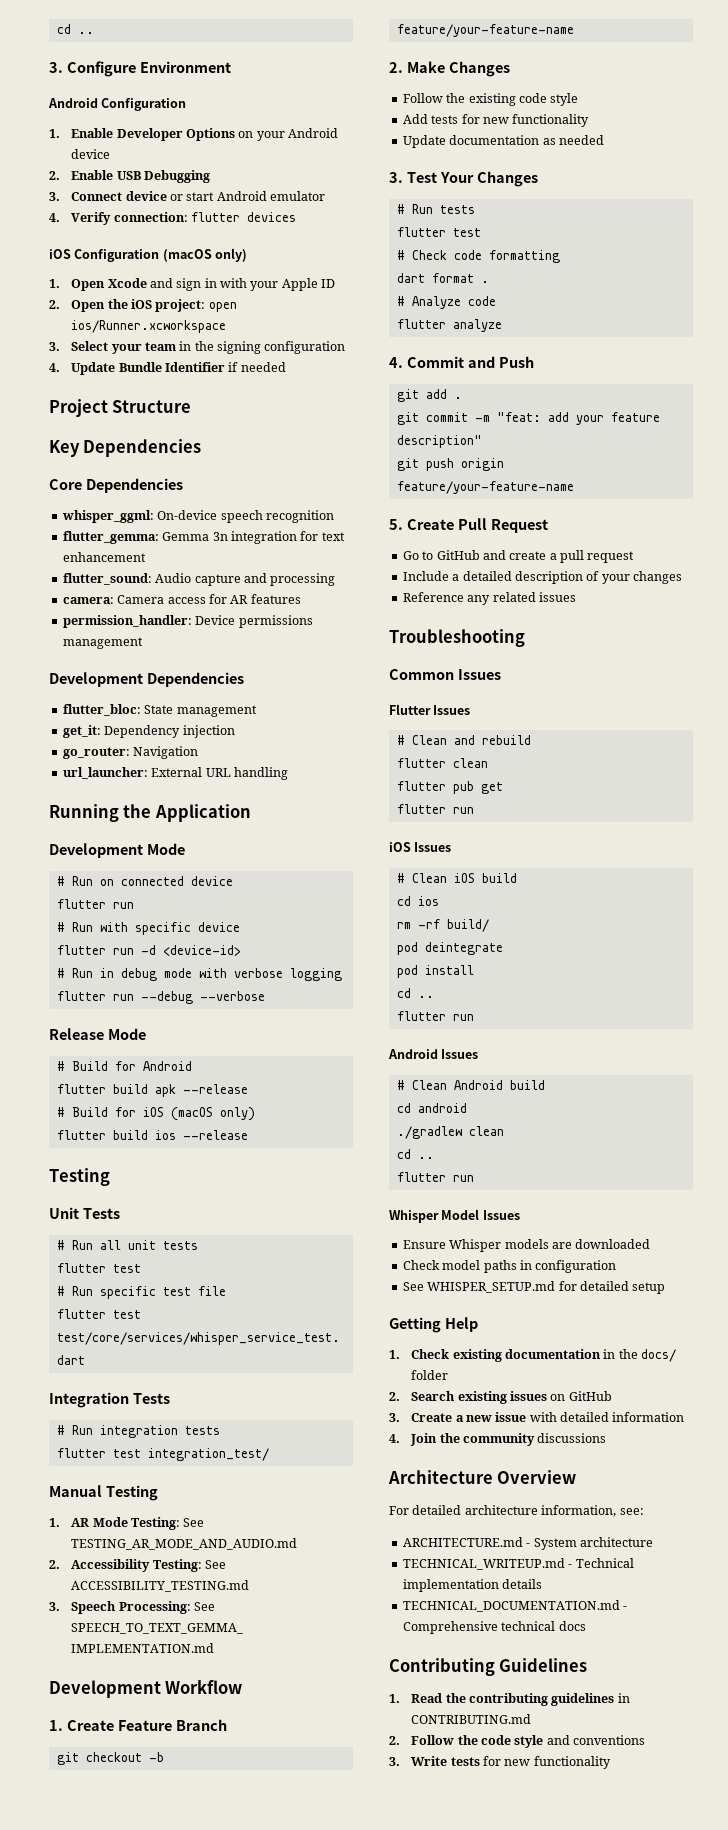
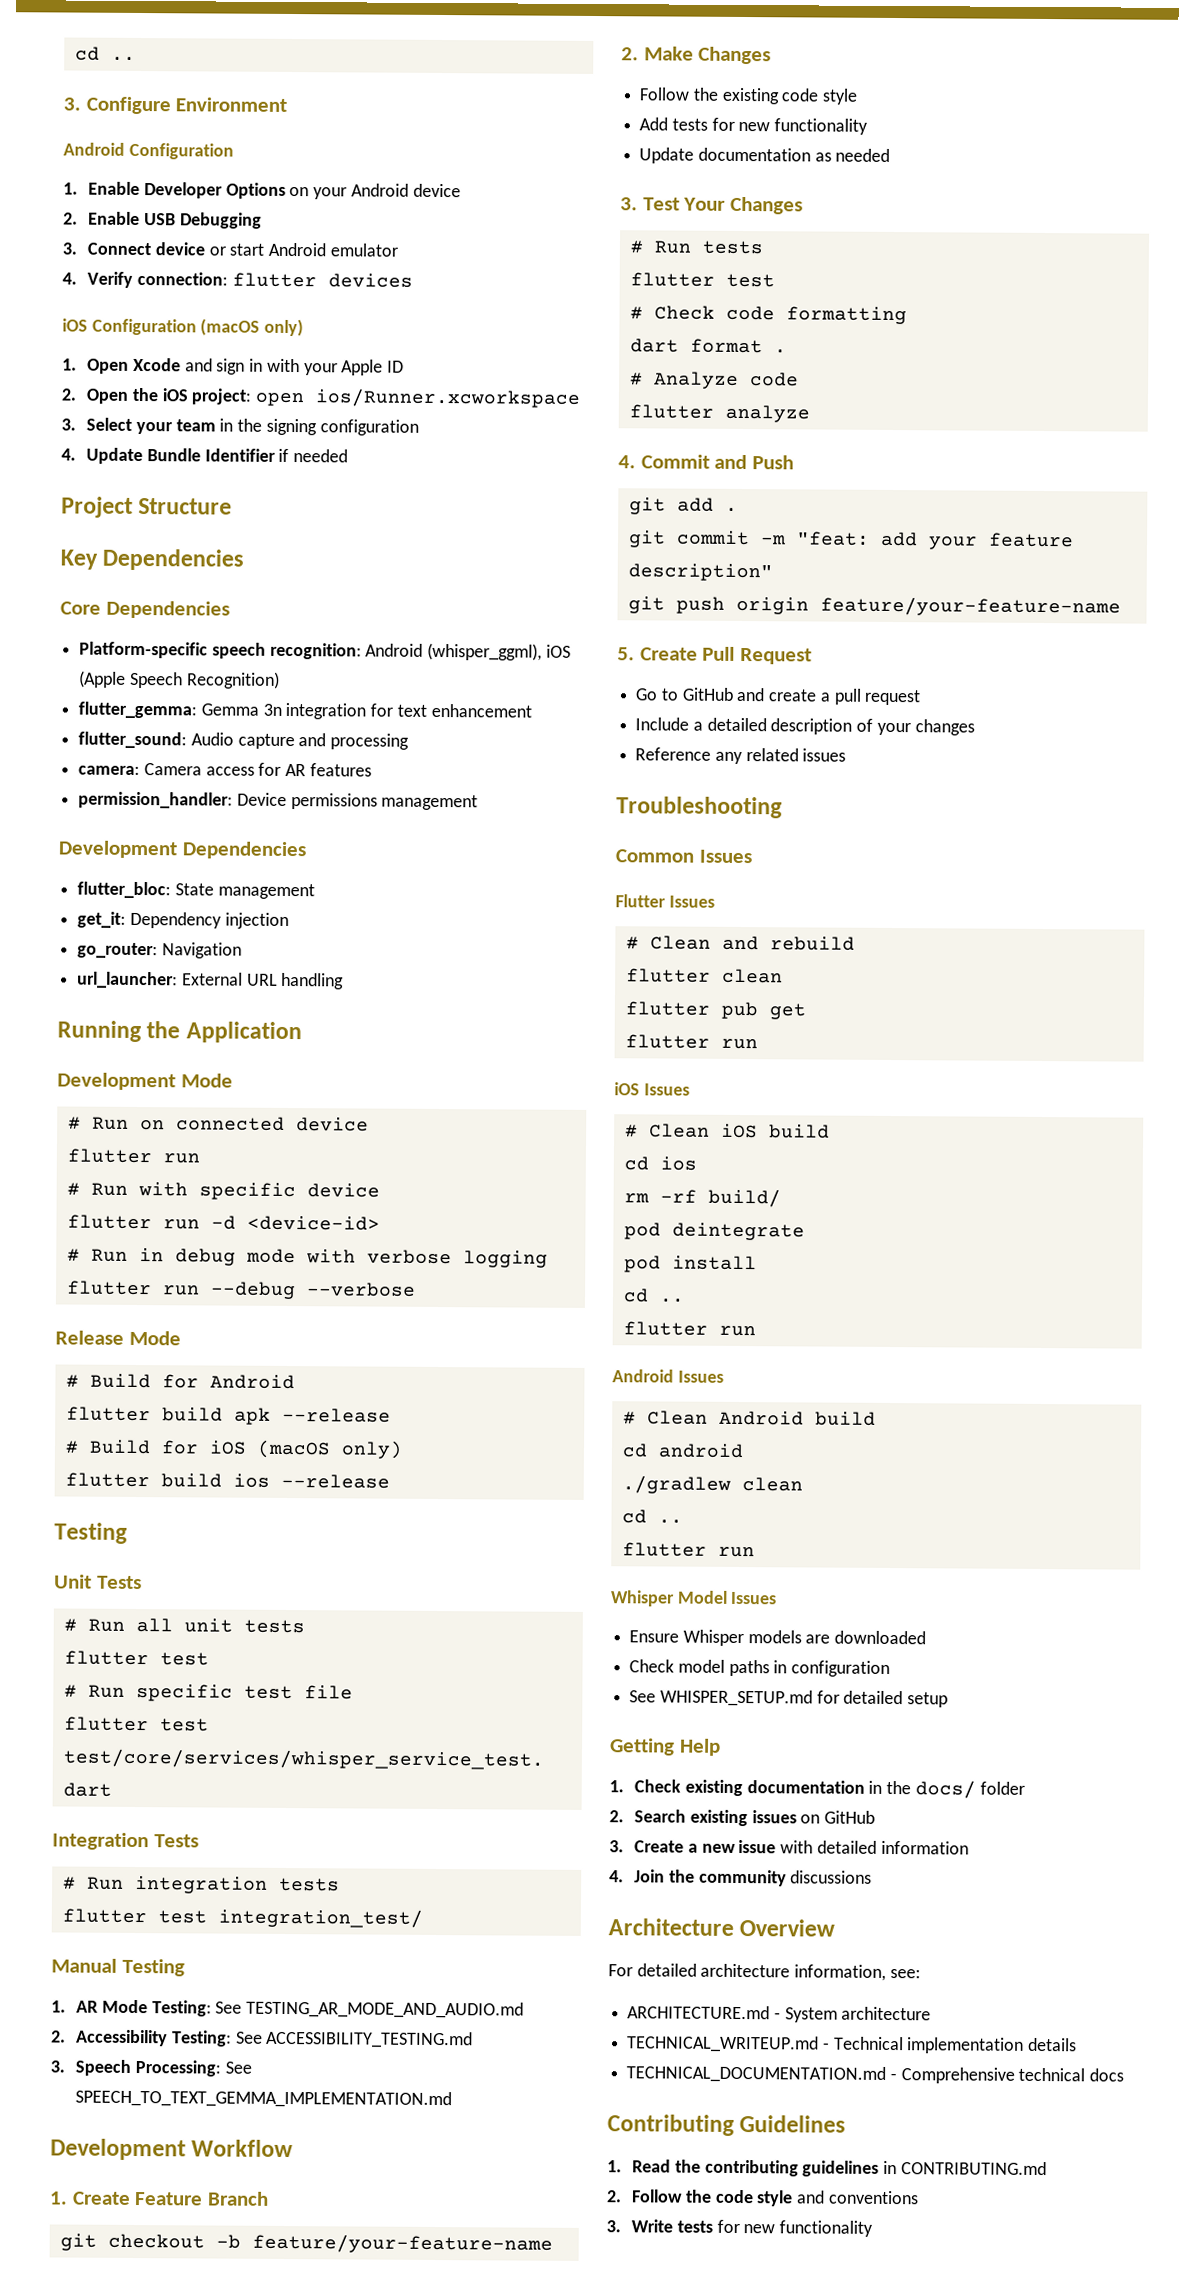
- whisper_ggml: On-device speech recognition
+ Platform-specific speech recognition: Android (whisper_ggml), iOS (Apple Speech Recognition)

